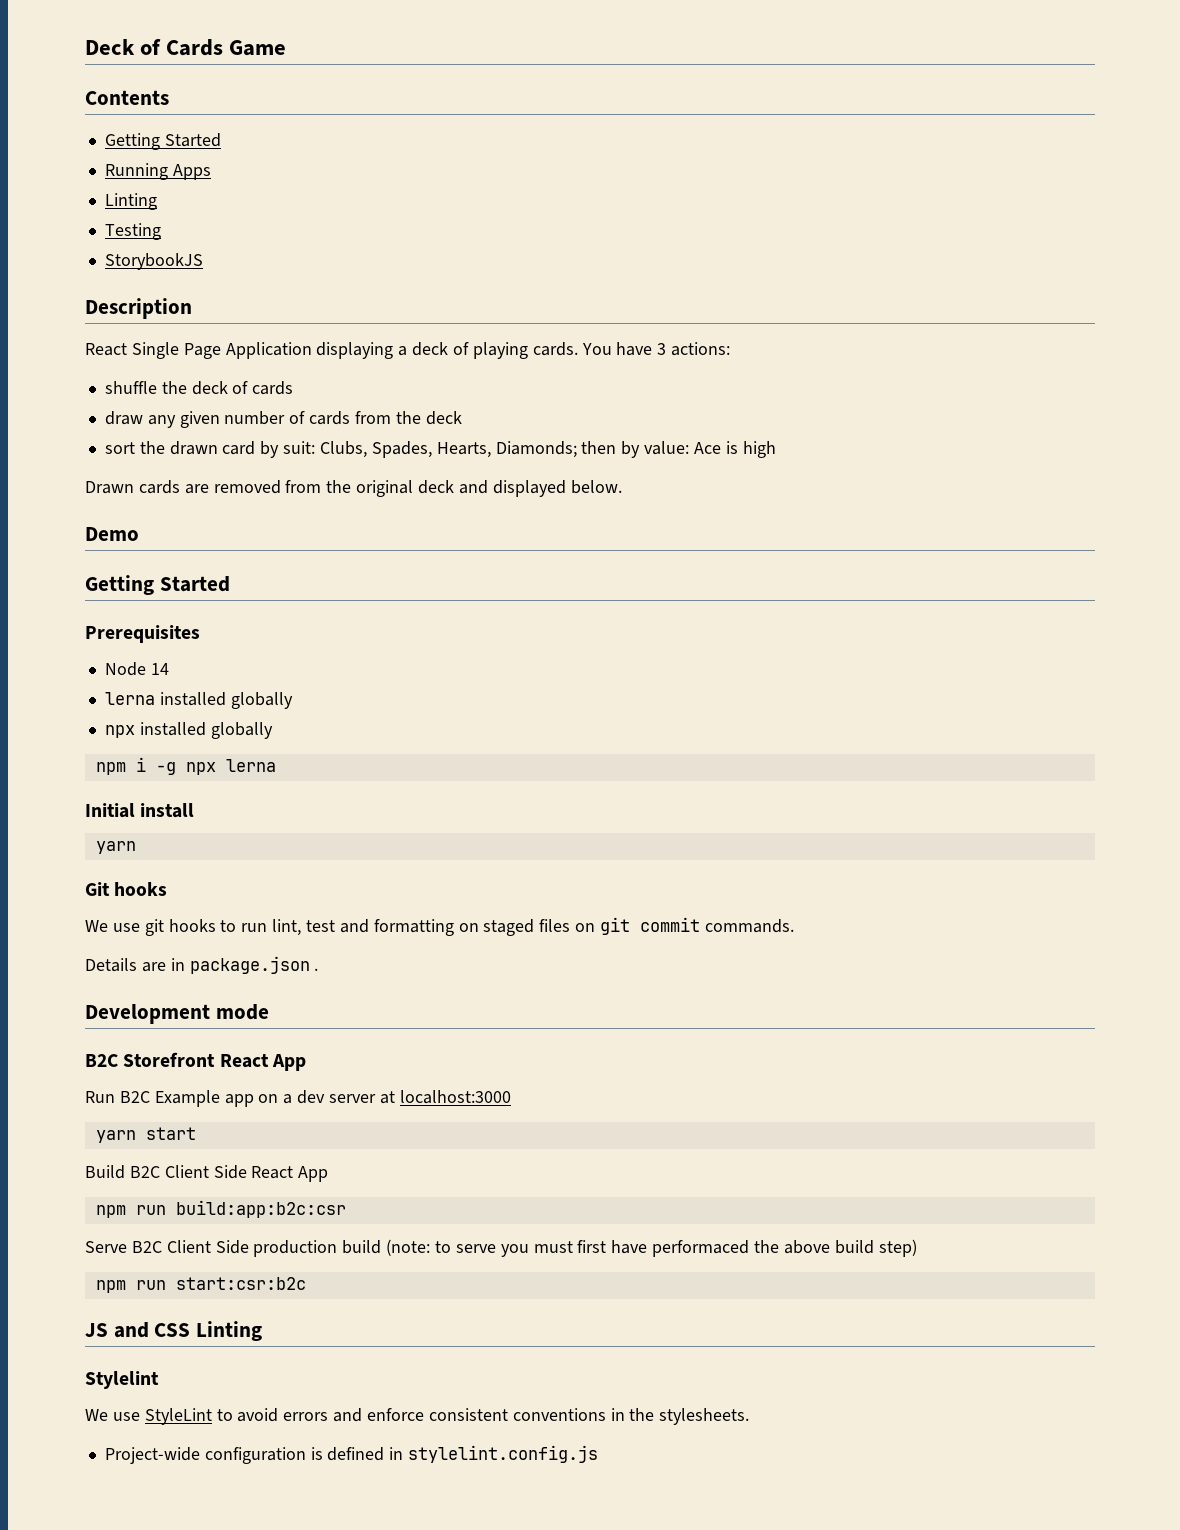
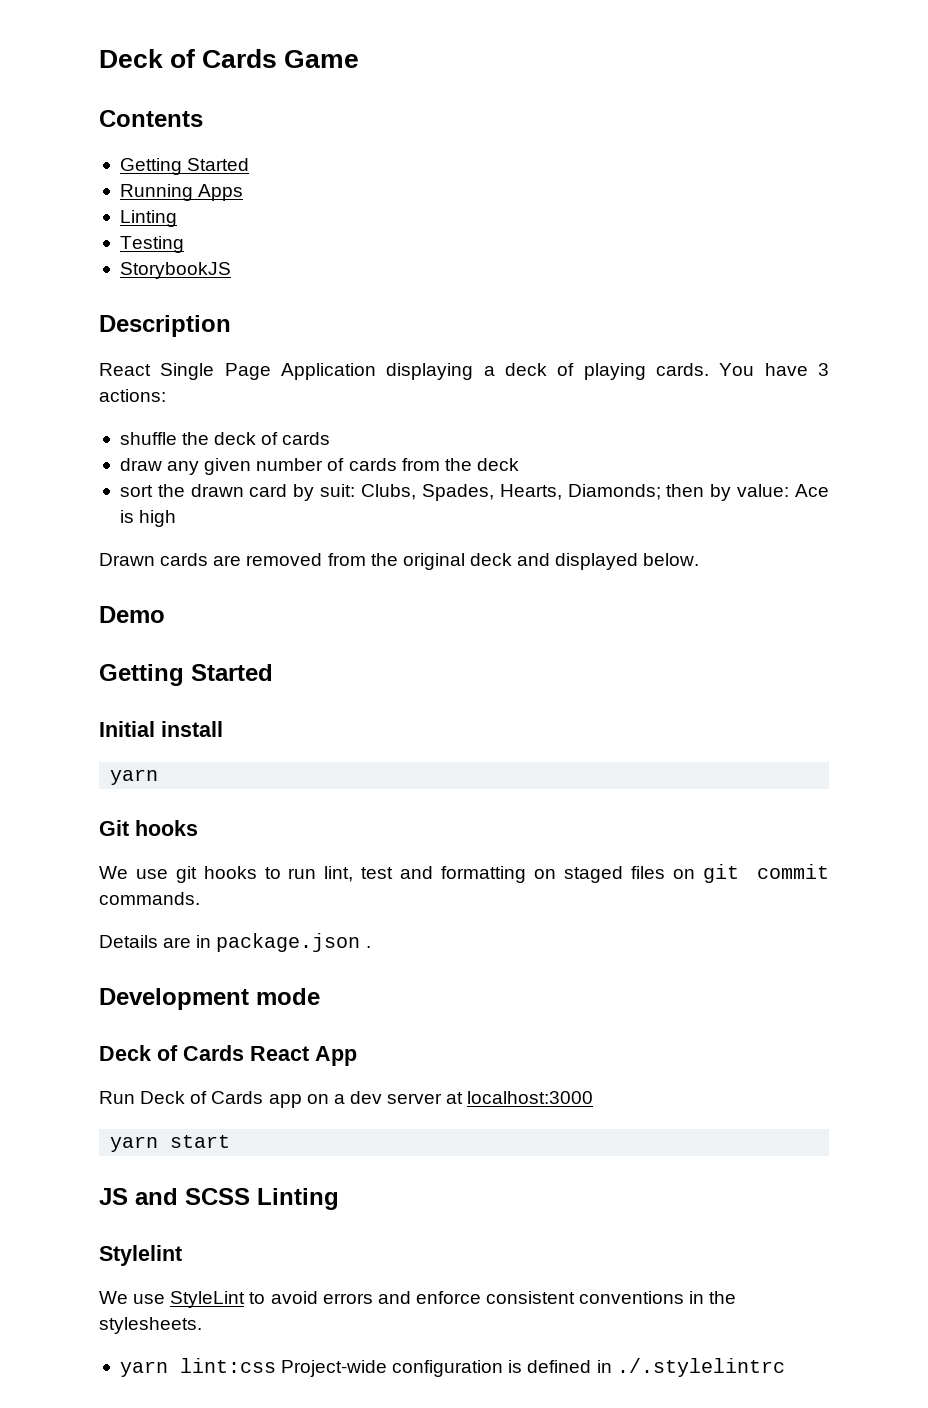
- Prerequisites
- Node 14
- lerna installed globally
- npx installed globally
- npm i -g npx lerna
- B2C Storefront React App
+ Deck of Cards React App
- Run B2C Example app on a dev server at localhost:3000
+ Run Deck of Cards app on a dev server at localhost:3000
- Build B2C Client Side React App
- npm run build:app:b2c:csr
- Serve B2C Client Side production build (note: to serve you must first have performaced the above build step)
- npm run start:csr:b2c
- JS and CSS Linting
+ JS and SCSS Linting
- Project-wide configuration is defined in stylelint.config.js
+ yarn lint:css Project-wide configuration is defined in ./.stylelintrc

